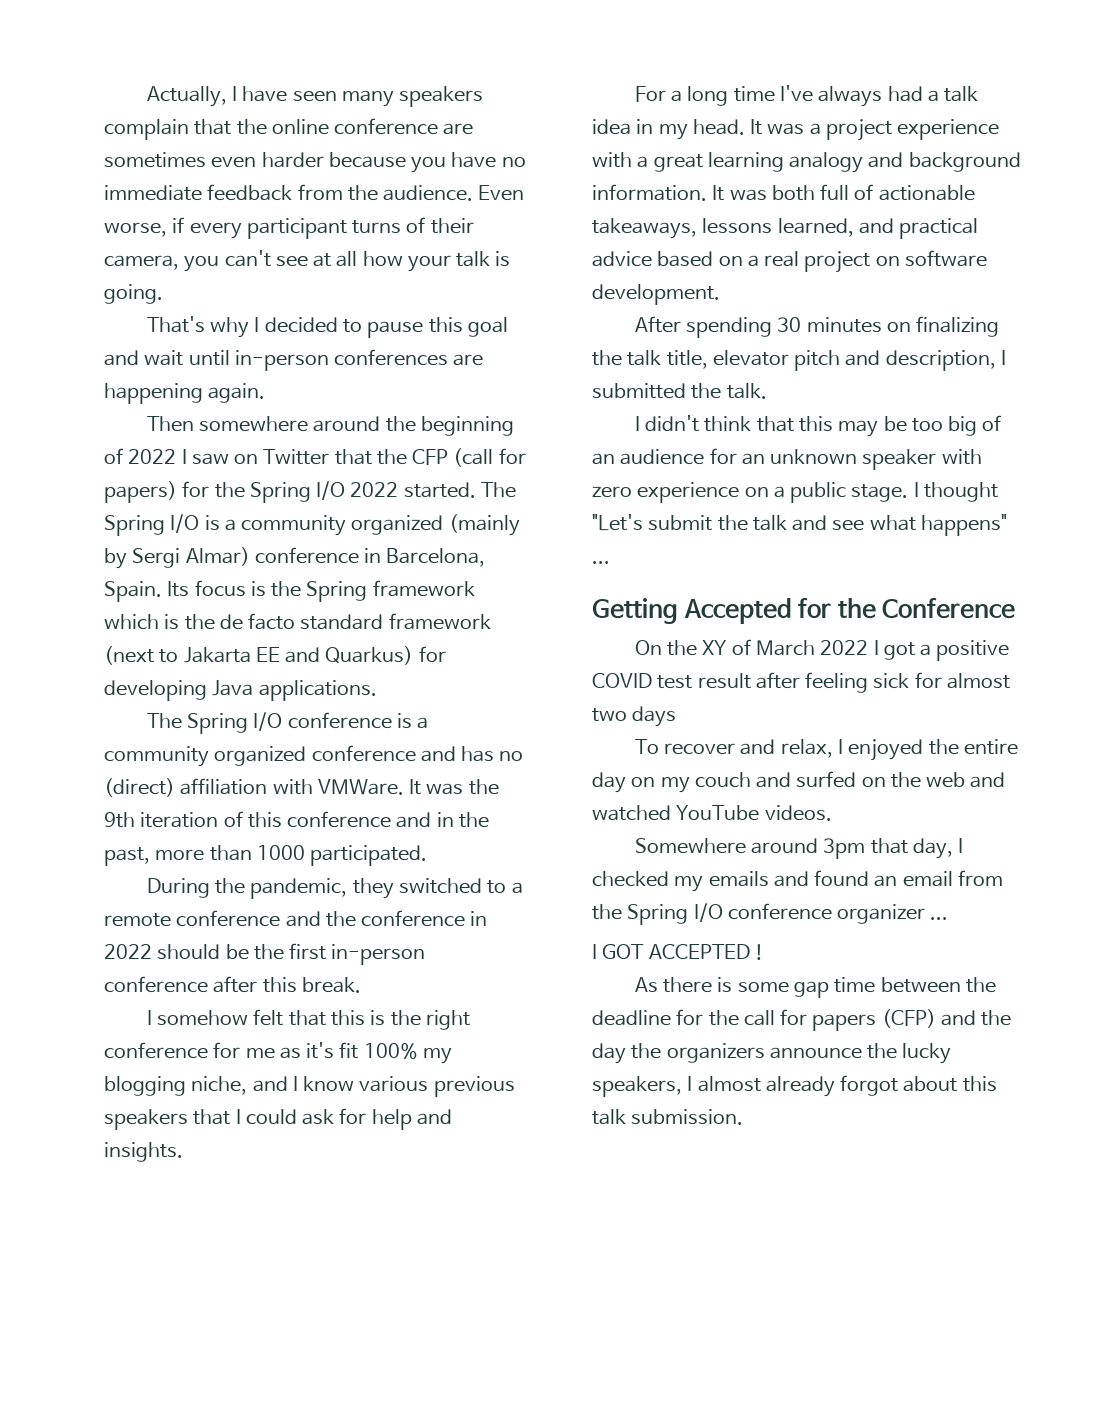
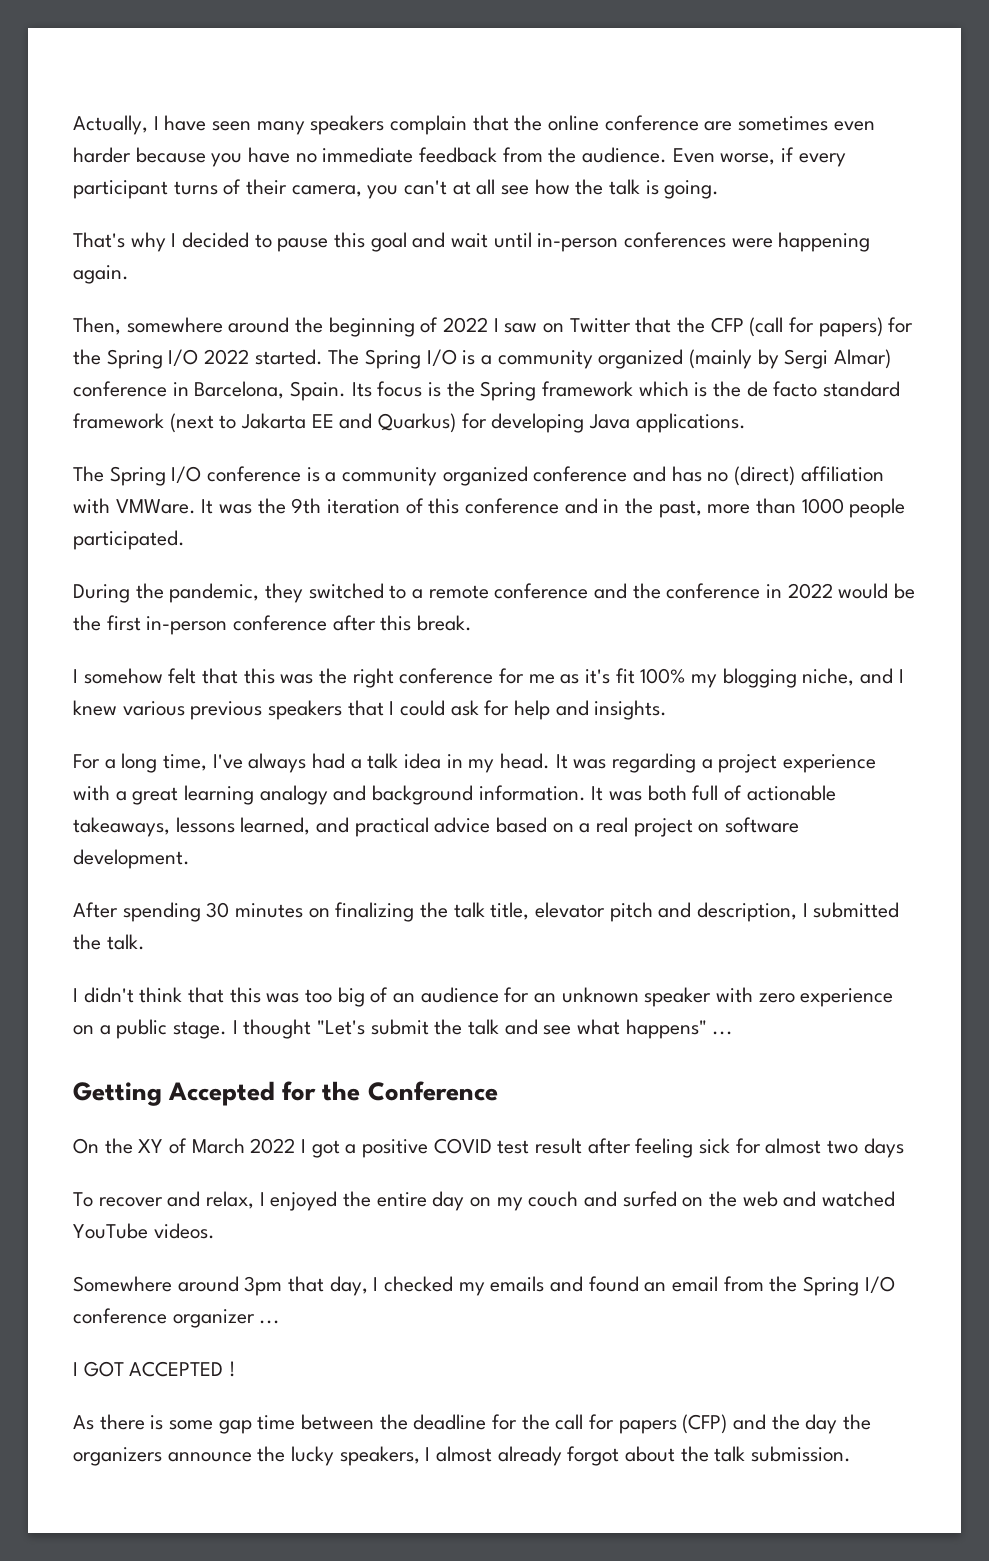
- Even worse, if every participant turns of their camera, you can't see at all how your talk is going.
+ Even worse, if every participant turns of their camera, you can't at all see how the talk is going.
- That's why I decided to pause this goal and wait until in-person conferences are happening again.
+ That's why I decided to pause this goal and wait until in-person conferences were happening again.
- Then somewhere around the beginning of 2022 I saw on Twitter that the CFP (call for papers) for the Spring I/O 2022 started.
+ Then, somewhere around the beginning of 2022 I saw on Twitter that the CFP (call for papers) for the Spring I/O 2022 started.
- It was the 9th iteration of this conference and in the past, more than 1000 participated.
+ It was the 9th iteration of this conference and in the past, more than 1000 people participated.
- During the pandemic, they switched to a remote conference and the conference in 2022 should be the first in-person conference after this break.
+ During the pandemic, they switched to a remote conference and the conference in 2022 would be the first in-person conference after this break.
- I somehow felt that this is the right conference for me as it's fit 100% my blogging niche, and I know various previous speakers that I could ask for help and insights.
+ I somehow felt that this was the right conference for me as it's fit 100% my blogging niche, and I knew various previous speakers that I could ask for help and insights.
- For a long time I've always had a talk idea in my head.
+ For a long time, I've always had a talk idea in my head.
- It was a project experience with a great learning analogy and background information.
+ It was regarding a project experience with a great learning analogy and background information.
- I didn't think that this may be too big of an audience for an unknown speaker with zero experience on a public stage.
+ I didn't think that this was too big of an audience for an unknown speaker with zero experience on a public stage.
- As there is some gap time between the deadline for the call for papers (CFP) and the day the organizers announce the lucky speakers, I almost already forgot about this talk submission.
+ As there is some gap time between the deadline for the call for papers (CFP) and the day the organizers announce the lucky speakers, I almost already forgot about the talk submission.

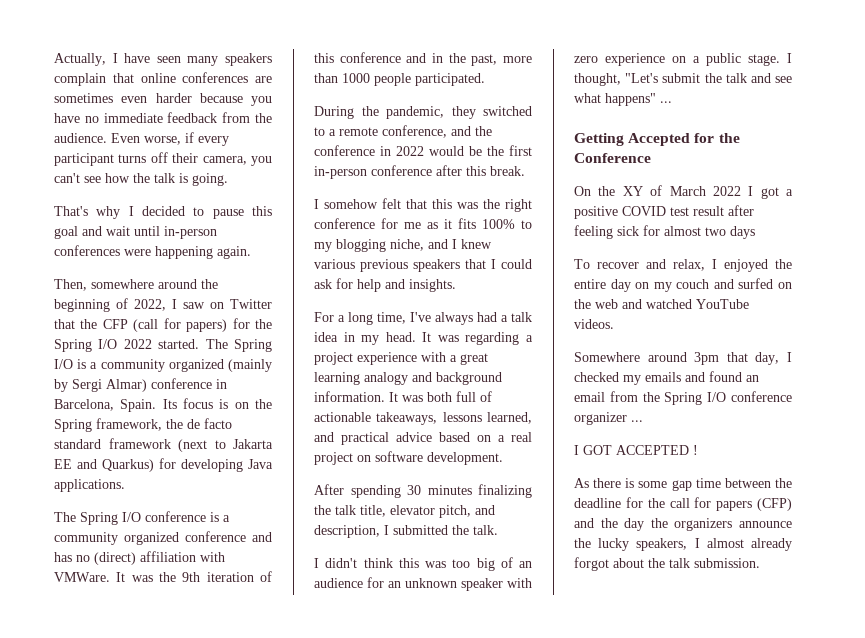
- Actually, I have seen many speakers complain that the online conference are sometimes even harder because you have no immediate feedback from the audience.
+ Actually, I have seen many speakers complain that online conferences are sometimes even harder because you have no immediate feedback from the audience.
- Even worse, if every participant turns of their camera, you can't at all see how the talk is going.
+ Even worse, if every participant turns off their camera, you can't see how the talk is going.
- Then, somewhere around the beginning of 2022 I saw on Twitter that the CFP (call for papers) for the Spring I/O 2022 started.
+ Then, somewhere around the beginning of 2022, I saw on Twitter that the CFP (call for papers) for the Spring I/O 2022 started.
- Its focus is the Spring framework which is the de facto standard framework (next to Jakarta EE and Quarkus) for developing Java applications.
+ Its focus is on the Spring framework, the de facto standard framework (next to Jakarta EE and Quarkus) for developing Java applications.
- During the pandemic, they switched to a remote conference and the conference in 2022 would be the first in-person conference after this break.
+ During the pandemic, they switched to a remote conference, and the conference in 2022 would be the first in-person conference after this break.
- I somehow felt that this was the right conference for me as it's fit 100% my blogging niche, and I knew various previous speakers that I could ask for help and insights.
+ I somehow felt that this was the right conference for me as it fits 100% to my blogging niche, and I knew various previous speakers that I could ask for help and insights.
- After spending 30 minutes on finalizing the talk title, elevator pitch and description, I submitted the talk.
+ After spending 30 minutes finalizing the talk title, elevator pitch, and description, I submitted the talk.
- I didn't think that this was too big of an audience for an unknown speaker with zero experience on a public stage.
+ I didn't think this was too big of an audience for an unknown speaker with zero experience on a public stage.
- I thought "Let's submit the talk and see what happens" ...
+ I thought, "Let's submit the talk and see what happens" ...

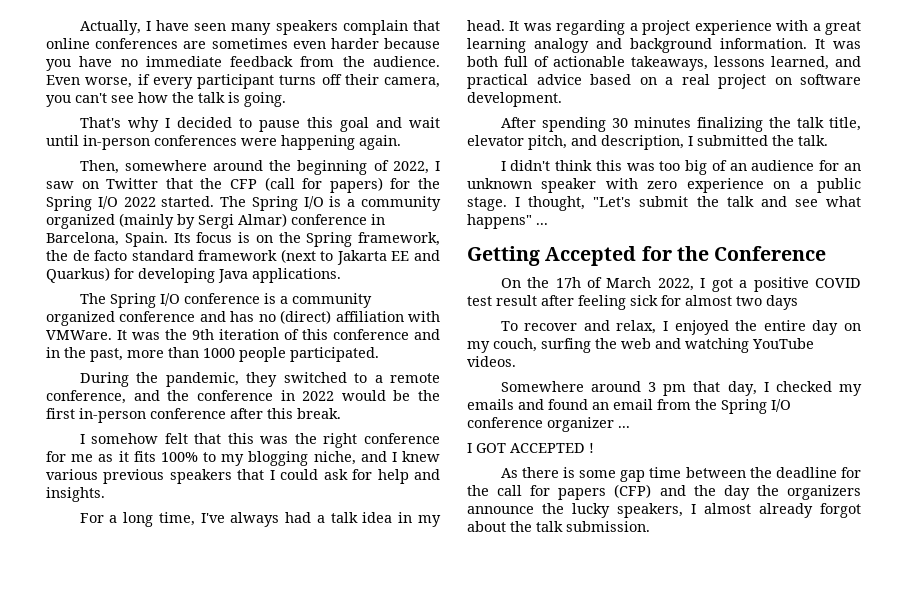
- On the XY of March 2022 I got a positive COVID test result after feeling sick for almost two days
+ On the 17h of March 2022, I got a positive COVID test result after feeling sick for almost two days
- To recover and relax, I enjoyed the entire day on my couch and surfed on the web and watched YouTube videos.
+ To recover and relax, I enjoyed the entire day on my couch, surfing the web and watching YouTube videos.
- Somewhere around 3pm that day, I checked my emails and found an email from the Spring I/O conference organizer ...
+ Somewhere around 3 pm that day, I checked my emails and found an email from the Spring I/O conference organizer ...

